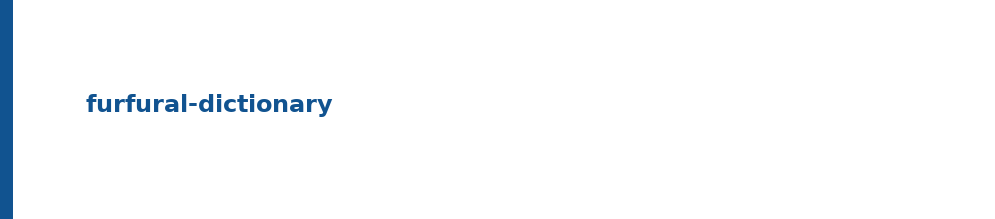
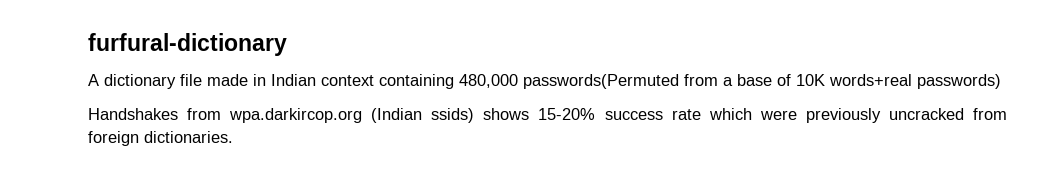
+ A dictionary file made in Indian context containing 480,000 passwords(Permuted from a base of 10K words+real passwords)
+ Handshakes from wpa.darkircop.org (Indian ssids) shows 15-20% success rate which were previously uncracked from foreign dictionaries.

